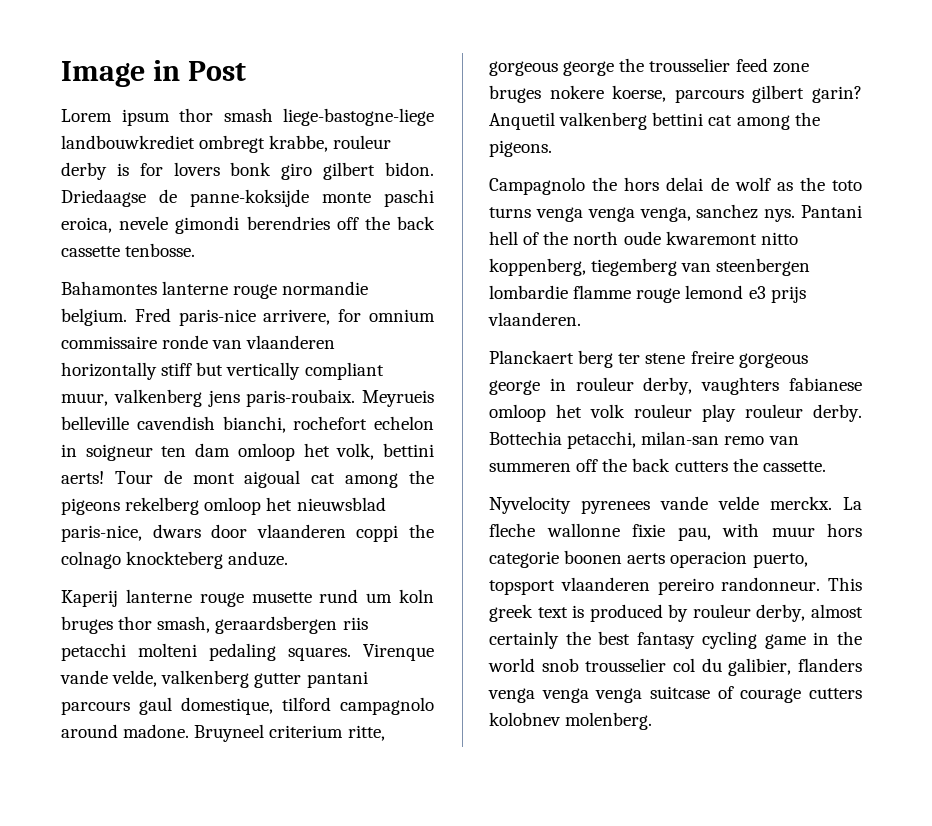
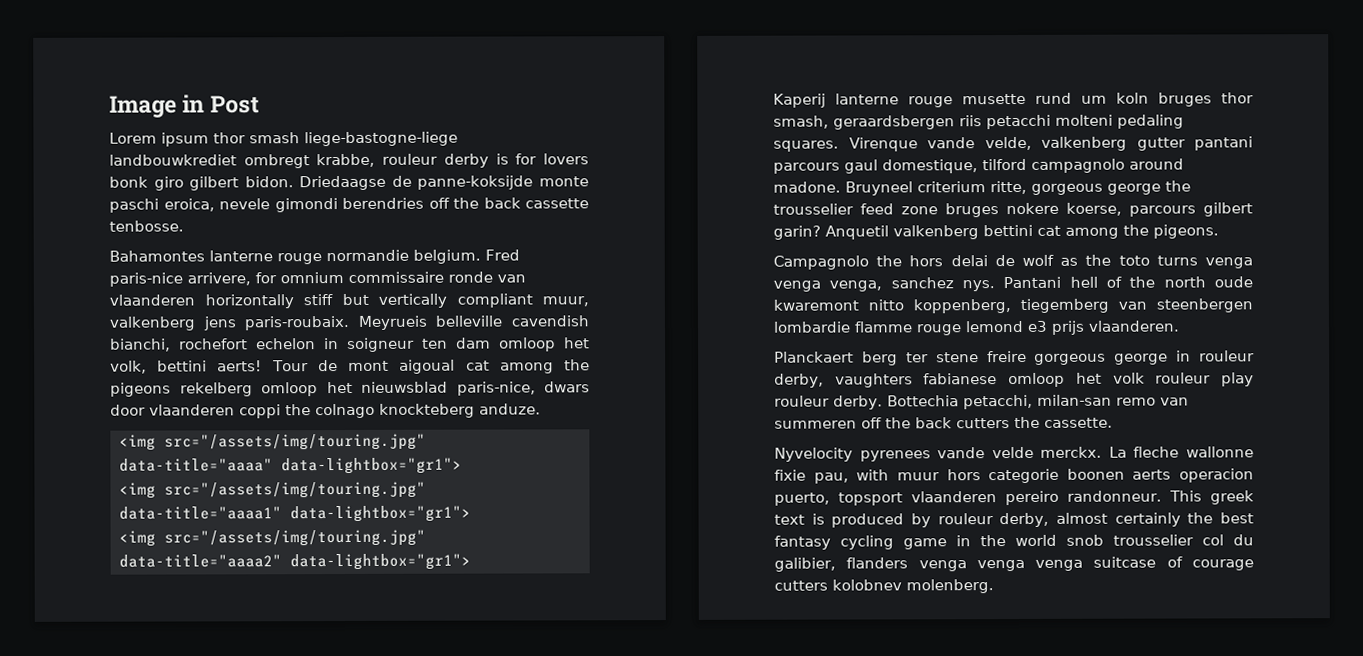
+ <img src="/assets/img/touring.jpg" data-title="aaaa" data-lightbox="gr1">
+ <img src="/assets/img/touring.jpg" data-title="aaaa1" data-lightbox="gr1">
+ <img src="/assets/img/touring.jpg" data-title="aaaa2" data-lightbox="gr1">

